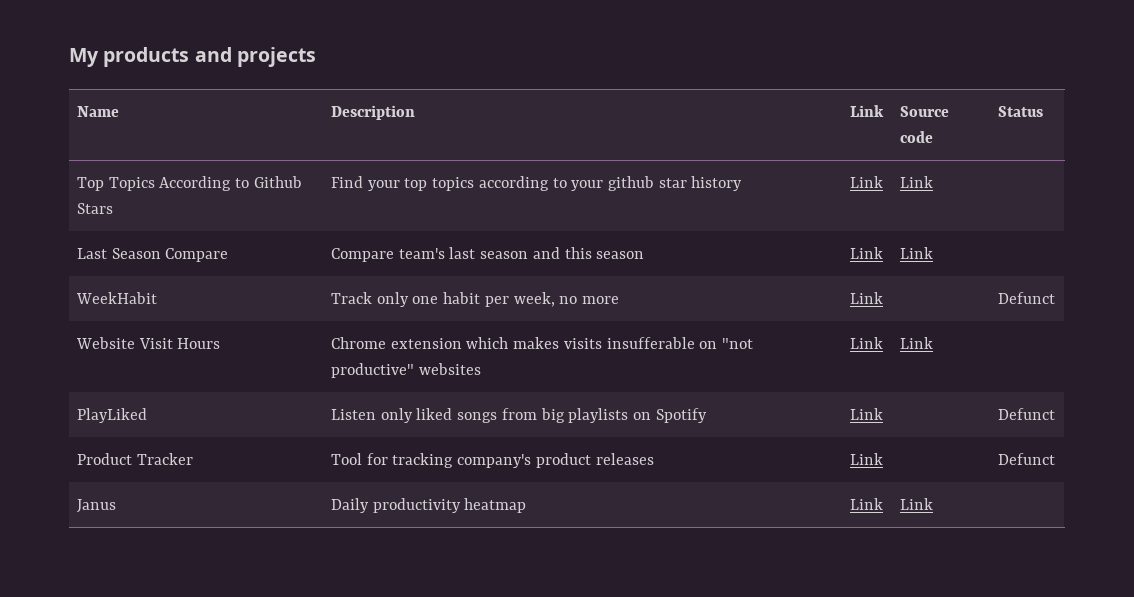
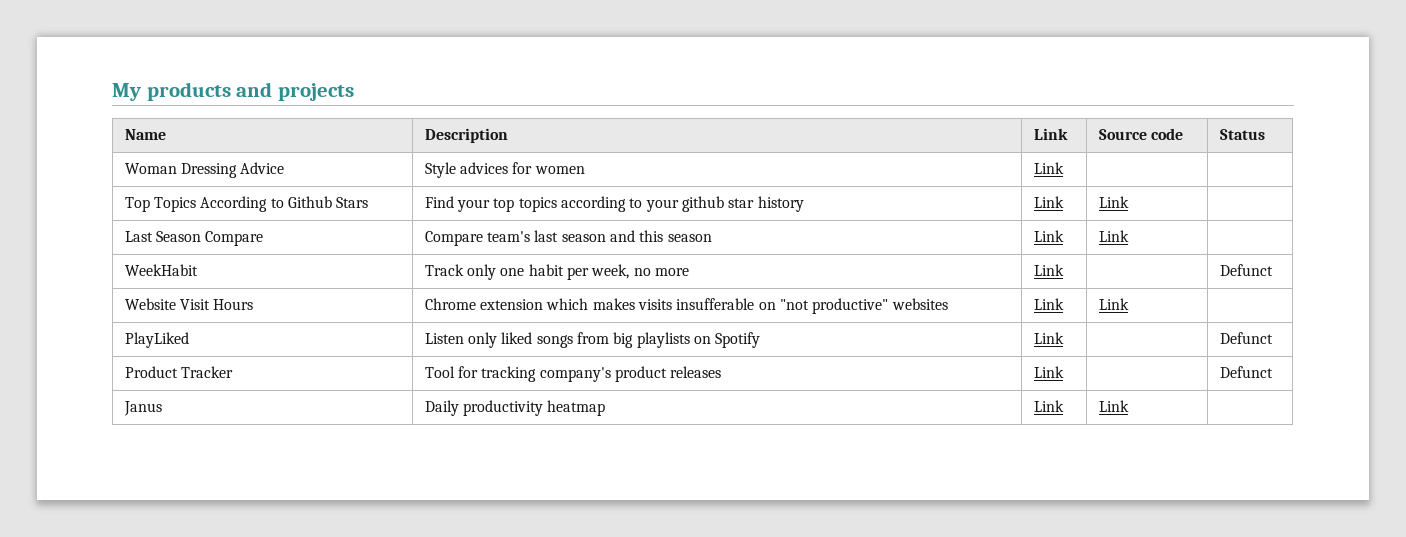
+ Woman Dressing Advice | Style advices for women | Link | |

